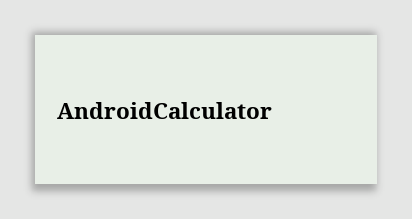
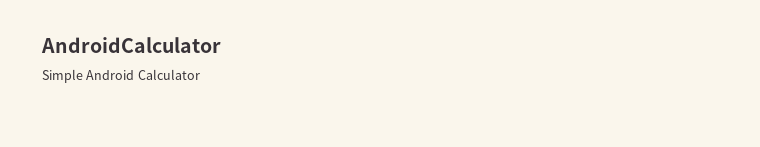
+ Simple Android Calculator

